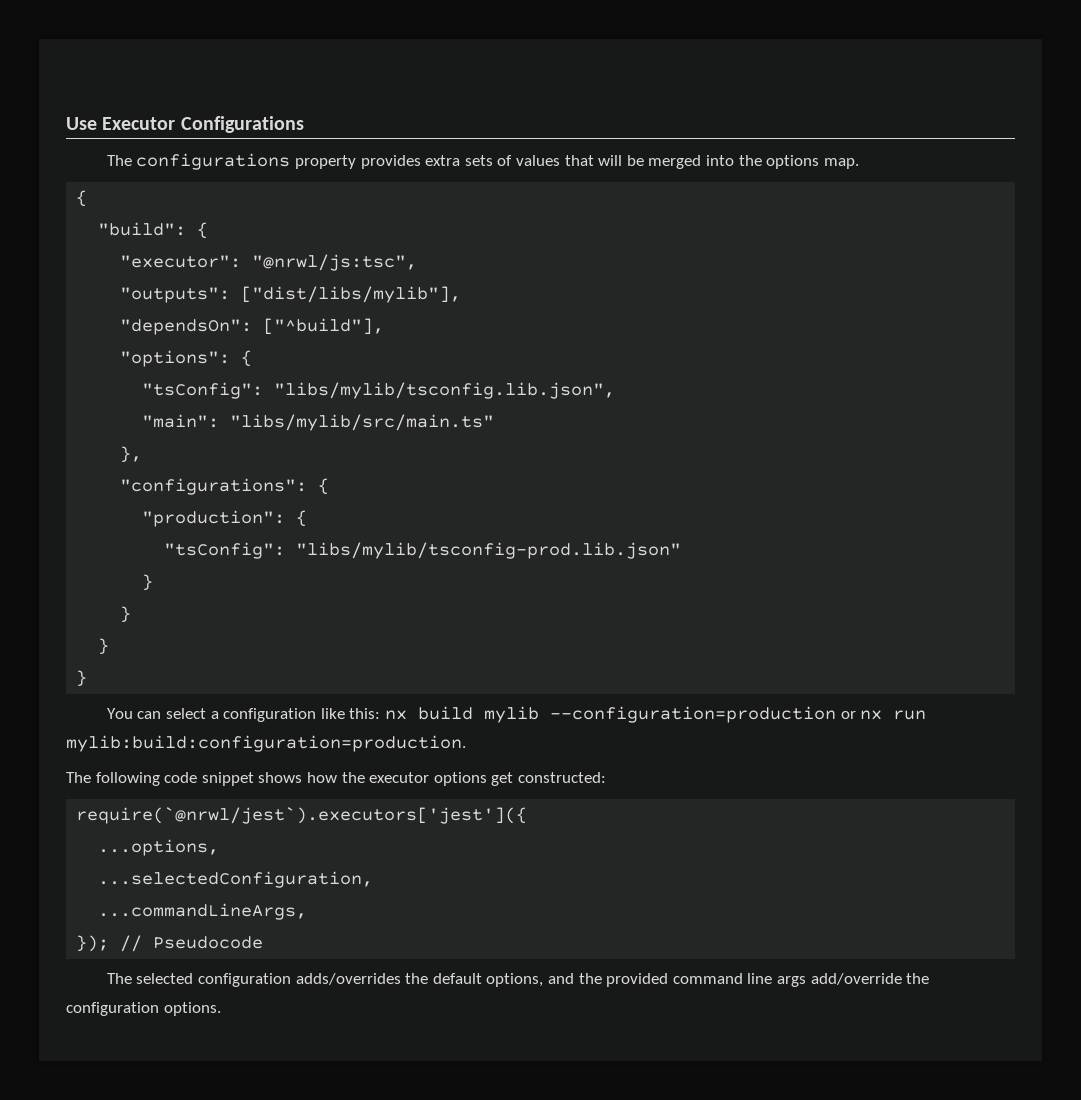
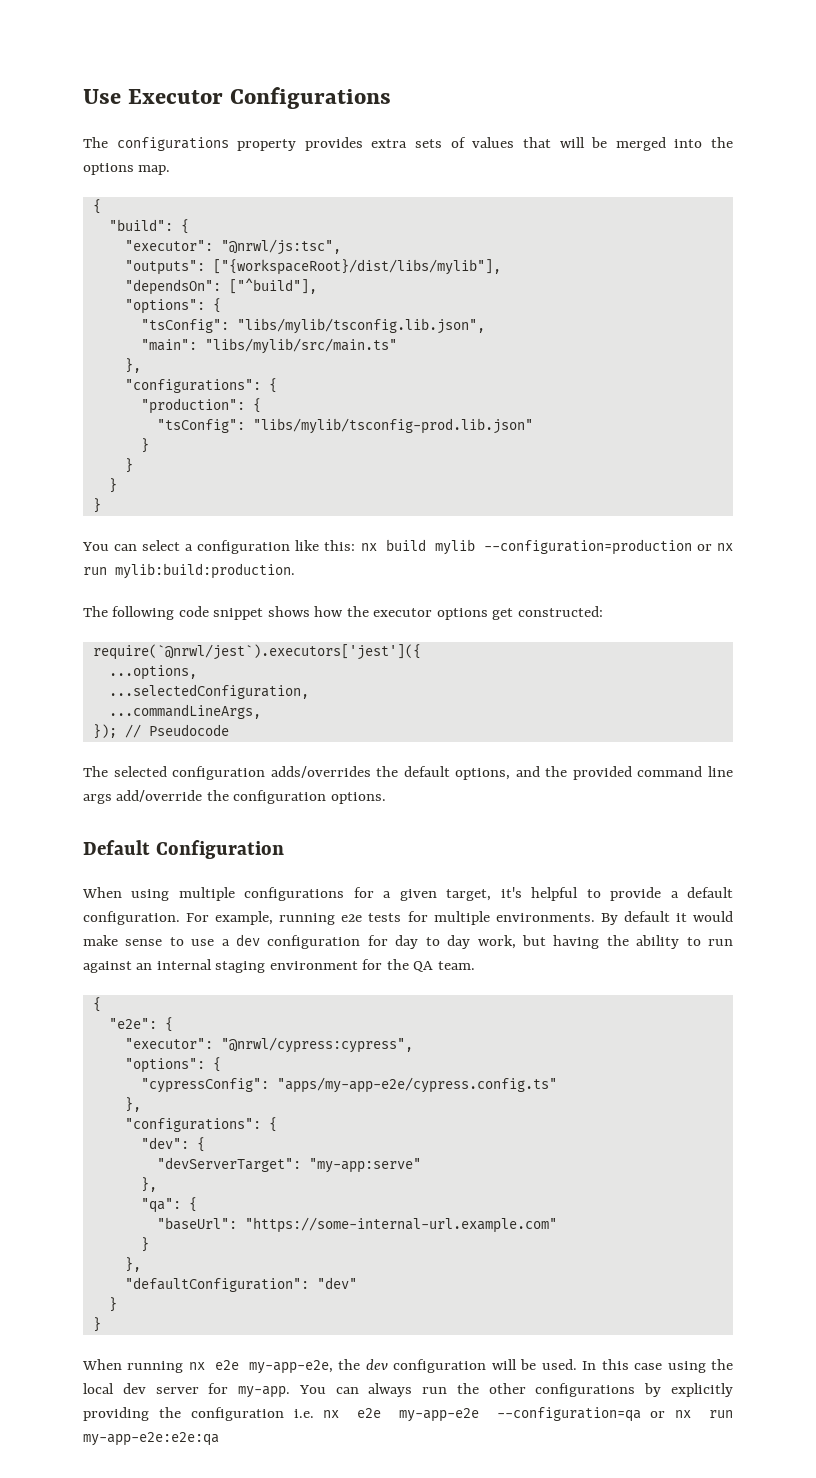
- "outputs": ["dist/libs/mylib"],
+ "outputs": ["{workspaceRoot}/dist/libs/mylib"],
- You can select a configuration like this: nx build mylib --configuration=production or nx run mylib:build:configuration=production.
+ You can select a configuration like this: nx build mylib --configuration=production or nx run mylib:build:production.
+ Default Configuration
+ When using multiple configurations for a given target, it's helpful to provide a default configuration. For example, running e2e tests for multiple environments. By default it would make sense to use a dev configuration for day to day work, but having the ability to run against an internal staging environment for the QA team.
+ {
+ "e2e": {
+ "executor": "@nrwl/cypress:cypress",
+ "options": {
+ "cypressConfig": "apps/my-app-e2e/cypress.config.ts"
+ },
+ "configurations": {
+ "dev": {
+ "devServerTarget": "my-app:serve"
+ },
+ "qa": {
+ "baseUrl": "https://some-internal-url.example.com"
+ }
+ },
+ "defaultConfiguration": "dev"
+ }
+ }
+ When running nx e2e my-app-e2e, the dev configuration will be used. In this case using the local dev server for my-app. You can always run the other configurations by explicitly providing the configuration i.e. nx e2e my-app-e2e --configuration=qa or nx run my-app-e2e:e2e:qa

